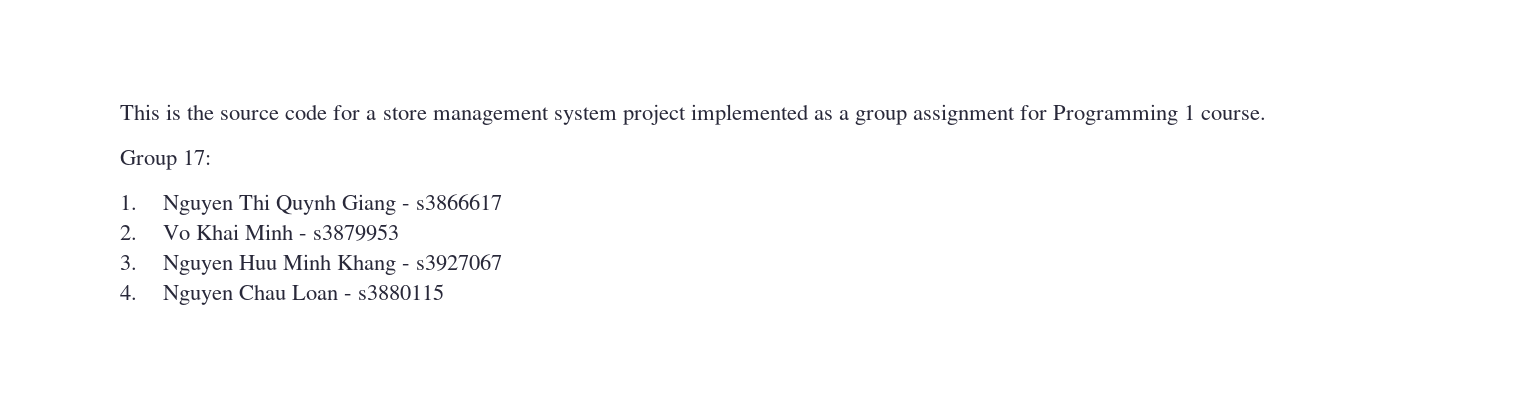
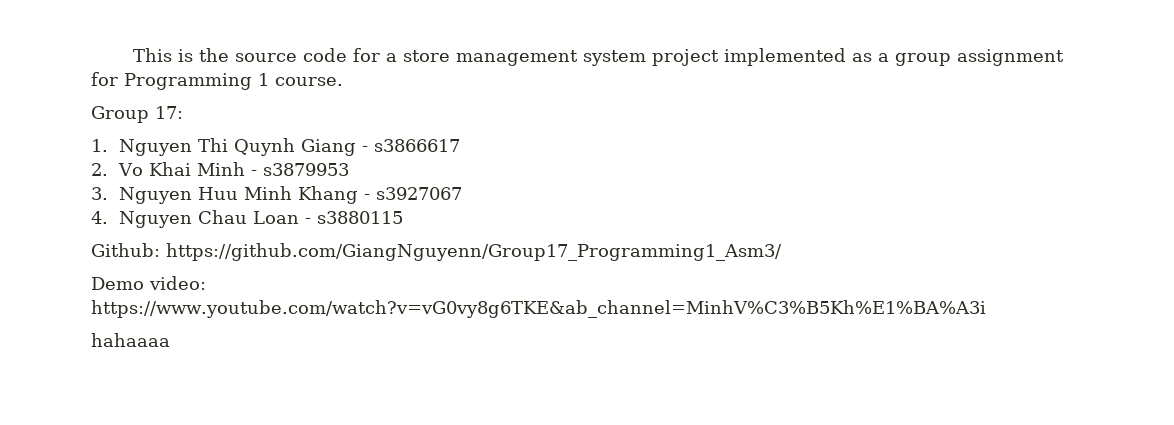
+ Github: https://github.com/GiangNguyenn/Group17_Programming1_Asm3/
+ Demo video: https://www.youtube.com/watch?v=vG0vy8g6TKE&ab_channel=MinhV%C3%B5Kh%E1%BA%A3i
+ hahaaaa

